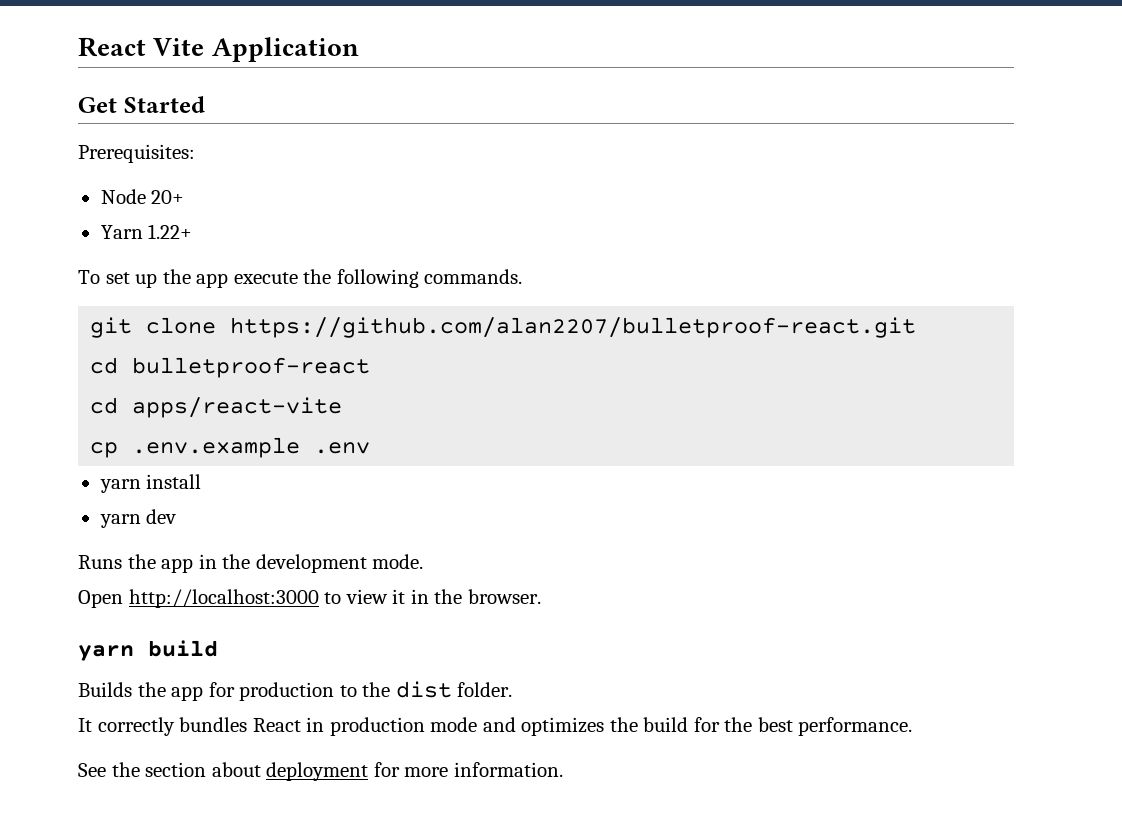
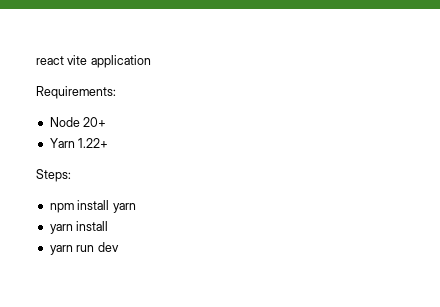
- React Vite Application
- Get Started
- Prerequisites:
+ react vite application
+ Requirements:
  Node 20+
  Yarn 1.22+
- To set up the app execute the following commands.
- git clone https://github.com/alan2207/bulletproof-react.git
- cd bulletproof-react
- cd apps/react-vite
- cp .env.example .env
+ Steps:
+ npm install yarn
- yarn dev
+ yarn run dev
- Runs the app in the development mode.
- Open http://localhost:3000 to view it in the browser.
- yarn build
- Builds the app for production to the dist folder.
- It correctly bundles React in production mode and optimizes the build for the best performance.
- See the section about deployment for more information.

